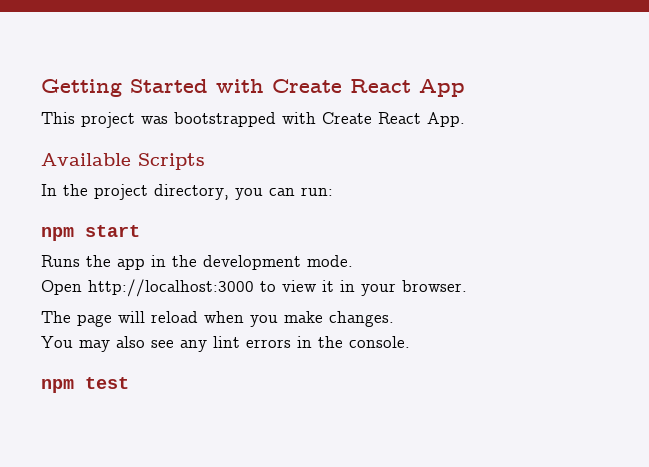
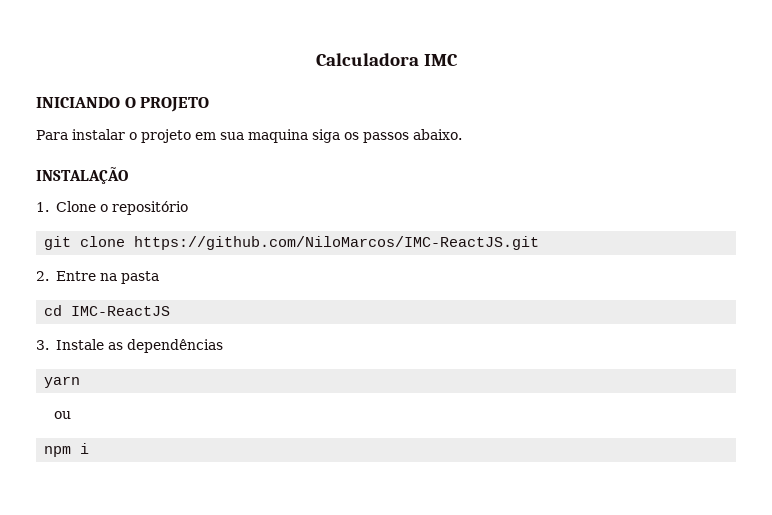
- Getting Started with Create React App
- This project was bootstrapped with Create React App.
- Available Scripts
- In the project directory, you can run:
- npm start
- Runs the app in the development mode.
- Open http://localhost:3000 to view it in your browser.
- The page will reload when you make changes.
- You may also see any lint errors in the console.
- npm test
+ Calculadora IMC
+ INICIANDO O PROJETO
+ Para instalar o projeto em sua maquina siga os passos abaixo.
+ INSTALAÇÃO
+ 1. Clone o repositório
+ git clone https://github.com/NiloMarcos/IMC-ReactJS.git
+ 2. Entre na pasta
+ cd IMC-ReactJS
+ 3. Instale as dependências
+ yarn
+ ou
+ npm i

